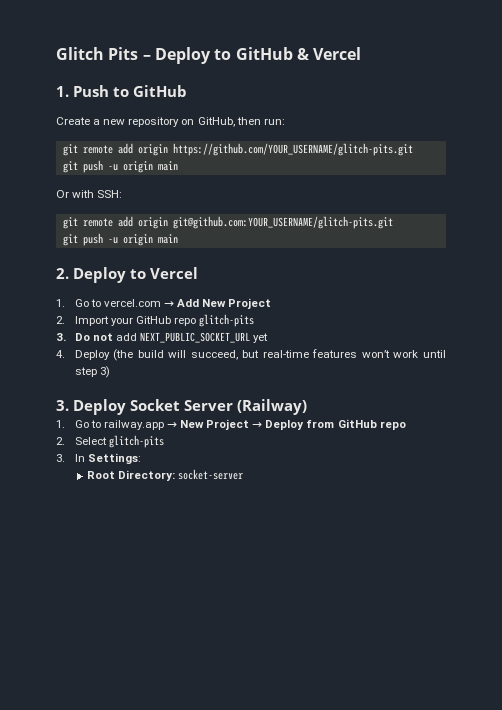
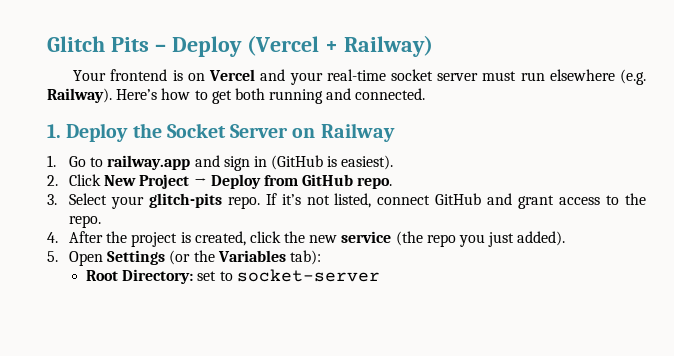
- Glitch Pits – Deploy to GitHub & Vercel
- 1. Push to GitHub
- Create a new repository on GitHub, then run:
- git remote add origin https://github.com/YOUR_USERNAME/glitch-pits.git
- git push -u origin main
- Or with SSH:
- git remote add origin git@github.com:YOUR_USERNAME/glitch-pits.git
- git push -u origin main
- 2. Deploy to Vercel
- 1. Go to vercel.com → Add New Project
- 2. Import your GitHub repo glitch-pits
- 3. Do not add NEXT_PUBLIC_SOCKET_URL yet
- 4. Deploy (the build will succeed, but real-time features won’t work until step 3)
- 3. Deploy Socket Server (Railway)
- 1. Go to railway.app → New Project → Deploy from GitHub repo
- 2. Select glitch-pits
- 3. In Settings:
+ Glitch Pits – Deploy (Vercel + Railway)
+ Your frontend is on Vercel and your real-time socket server must run elsewhere (e.g. Railway). Here’s how to get both running and connected.
+ 1. Deploy the Socket Server on Railway
+ 1. Go to railway.app and sign in (GitHub is easiest).
+ 2. Click New Project → Deploy from GitHub repo.
+ 3. Select your glitch-pits repo. If it’s not listed, connect GitHub and grant access to the repo.
+ 4. After the project is created, click the new service (the repo you just added).
+ 5. Open Settings (or the Variables tab):
- Root Directory: socket-server
+ Root Directory: set to socket-server

